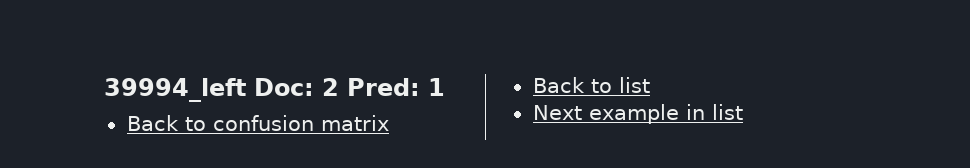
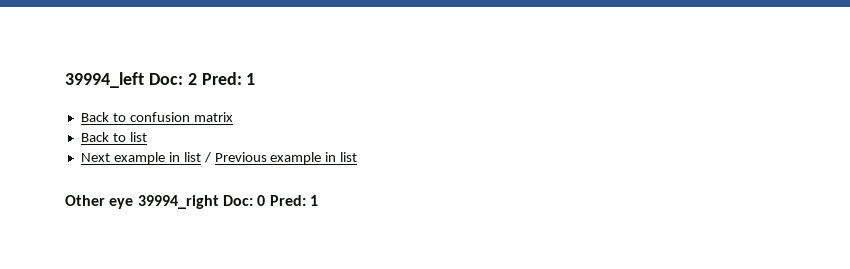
- Next example in list
+ Next example in list / Previous example in list
+ Other eye 39994_right Doc: 0 Pred: 1

